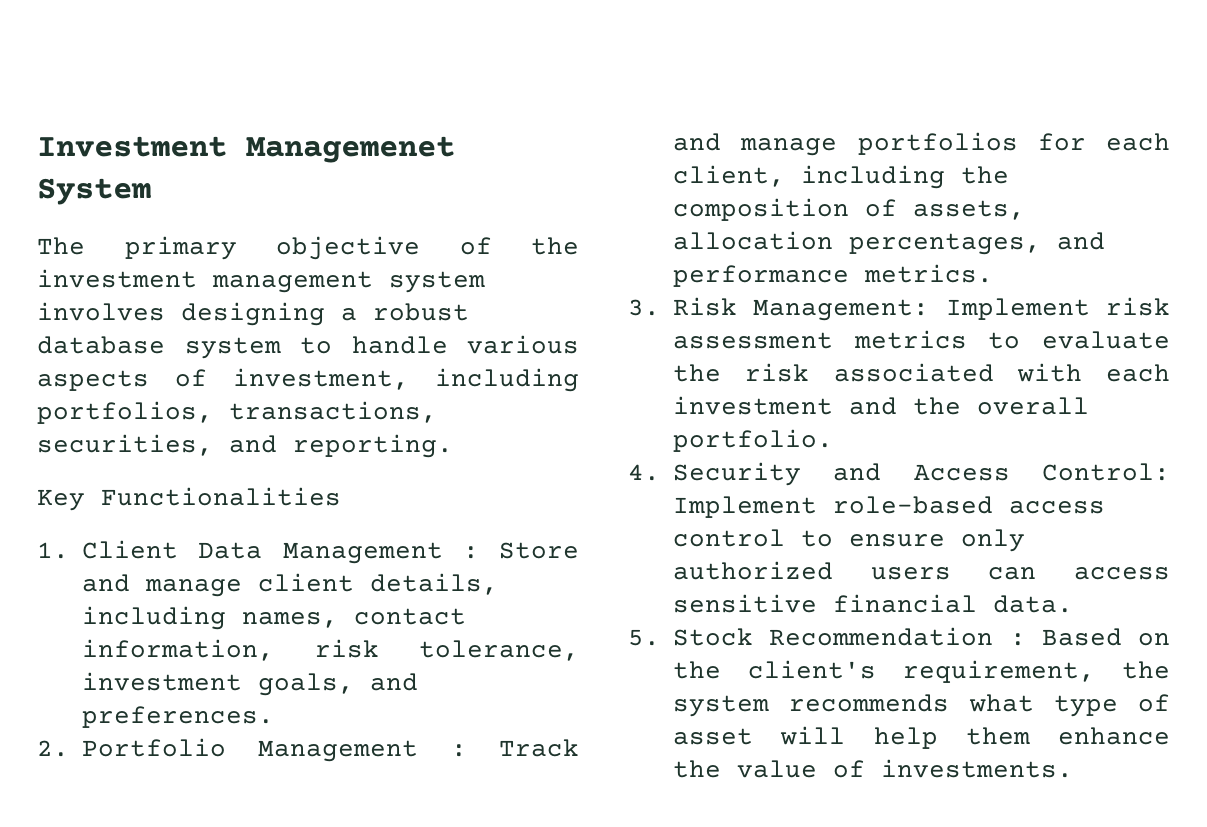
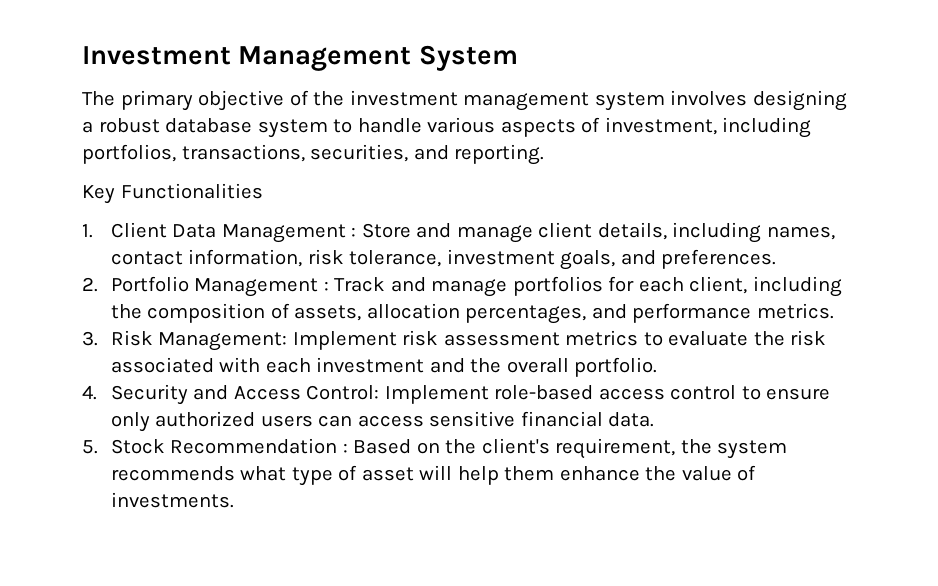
- Investment Managemenet System
+ Investment Management System

